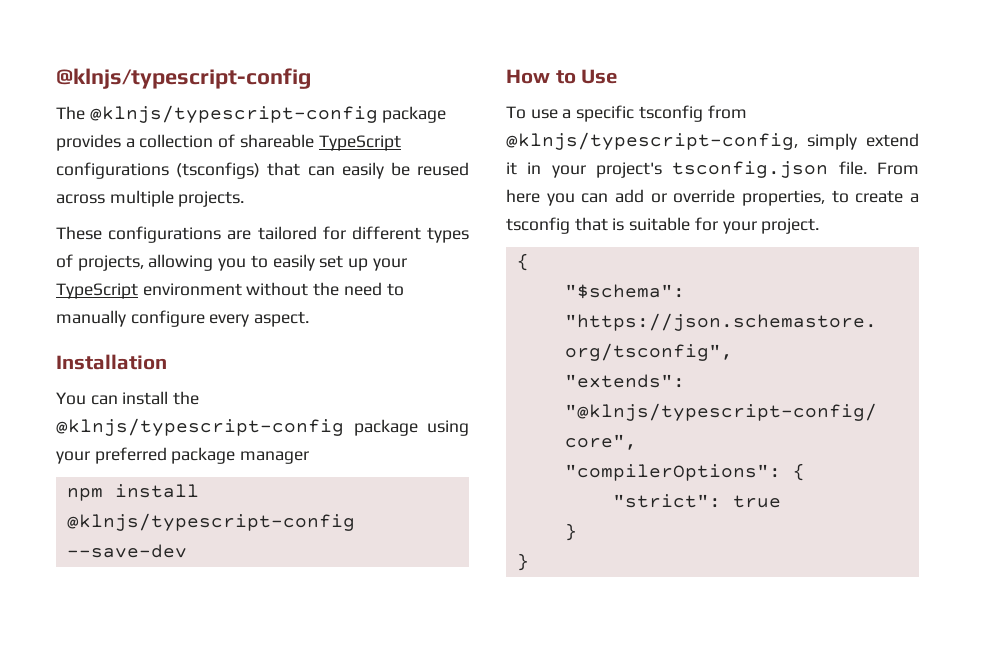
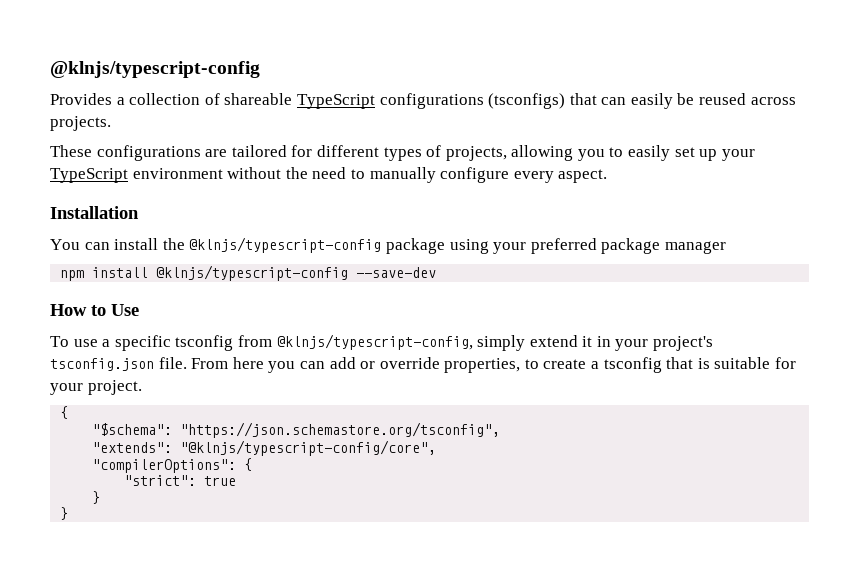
- The @klnjs/typescript-config package provides a collection of shareable TypeScript configurations (tsconfigs) that can easily be reused across multiple projects.
+ Provides a collection of shareable TypeScript configurations (tsconfigs) that can easily be reused across projects.

